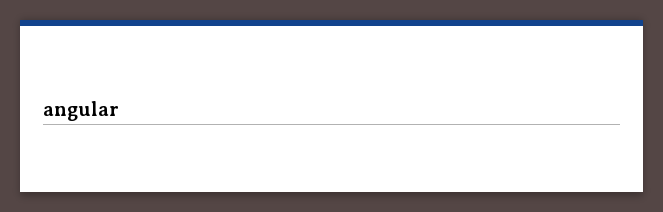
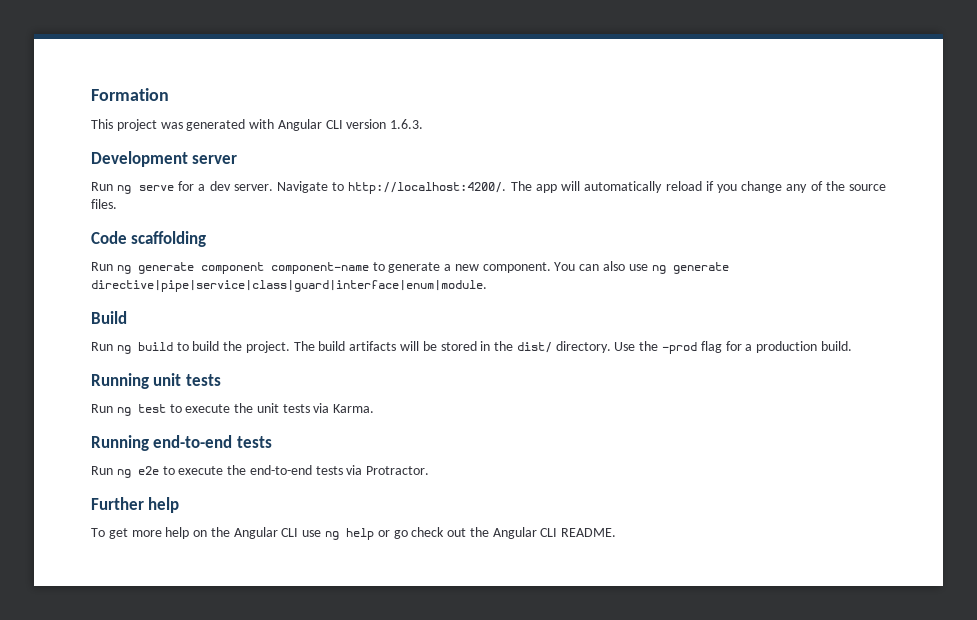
- angular
+ Formation
+ This project was generated with Angular CLI version 1.6.3.
+ Development server
+ Run ng serve for a dev server. Navigate to http://localhost:4200/. The app will automatically reload if you change any of the source files.
+ Code scaffolding
+ Run ng generate component component-name to generate a new component. You can also use ng generate directive|pipe|service|class|guard|interface|enum|module.
+ Build
+ Run ng build to build the project. The build artifacts will be stored in the dist/ directory. Use the -prod flag for a production build.
+ Running unit tests
+ Run ng test to execute the unit tests via Karma.
+ Running end-to-end tests
+ Run ng e2e to execute the end-to-end tests via Protractor.
+ Further help
+ To get more help on the Angular CLI use ng help or go check out the Angular CLI README.

